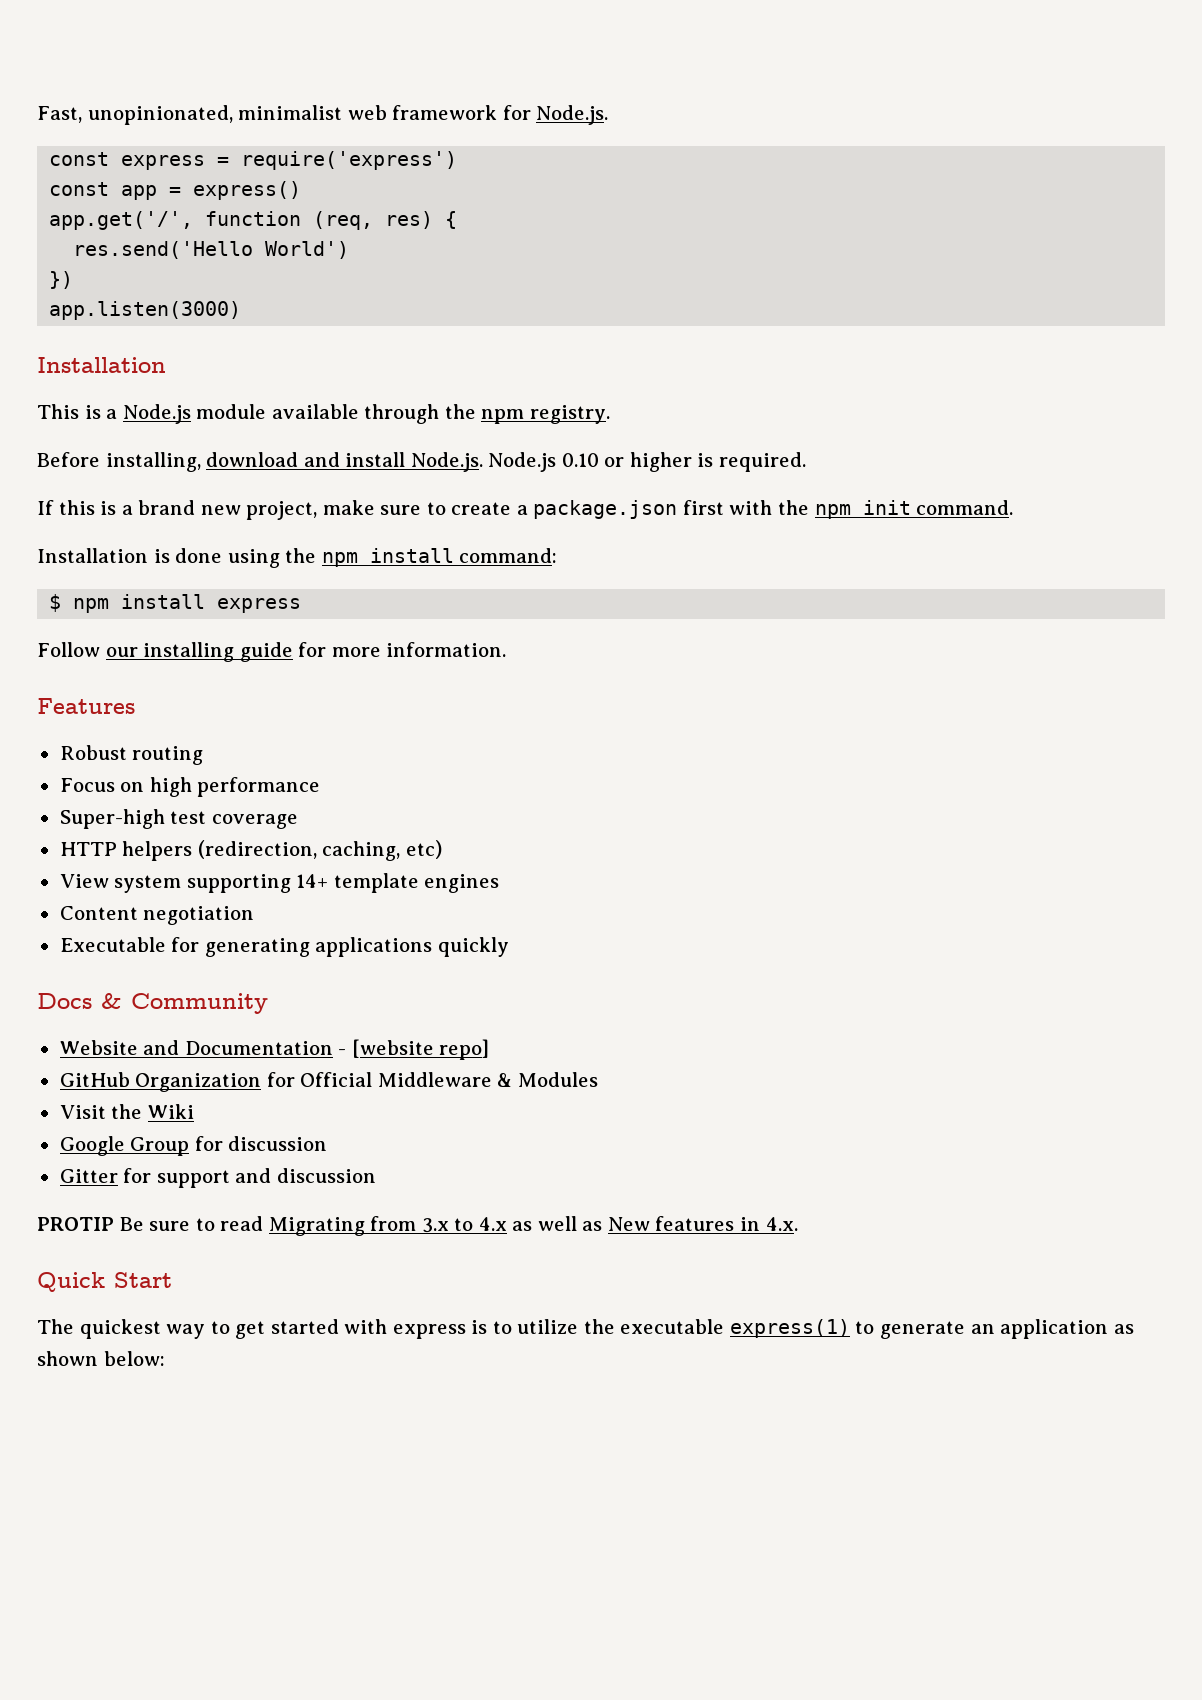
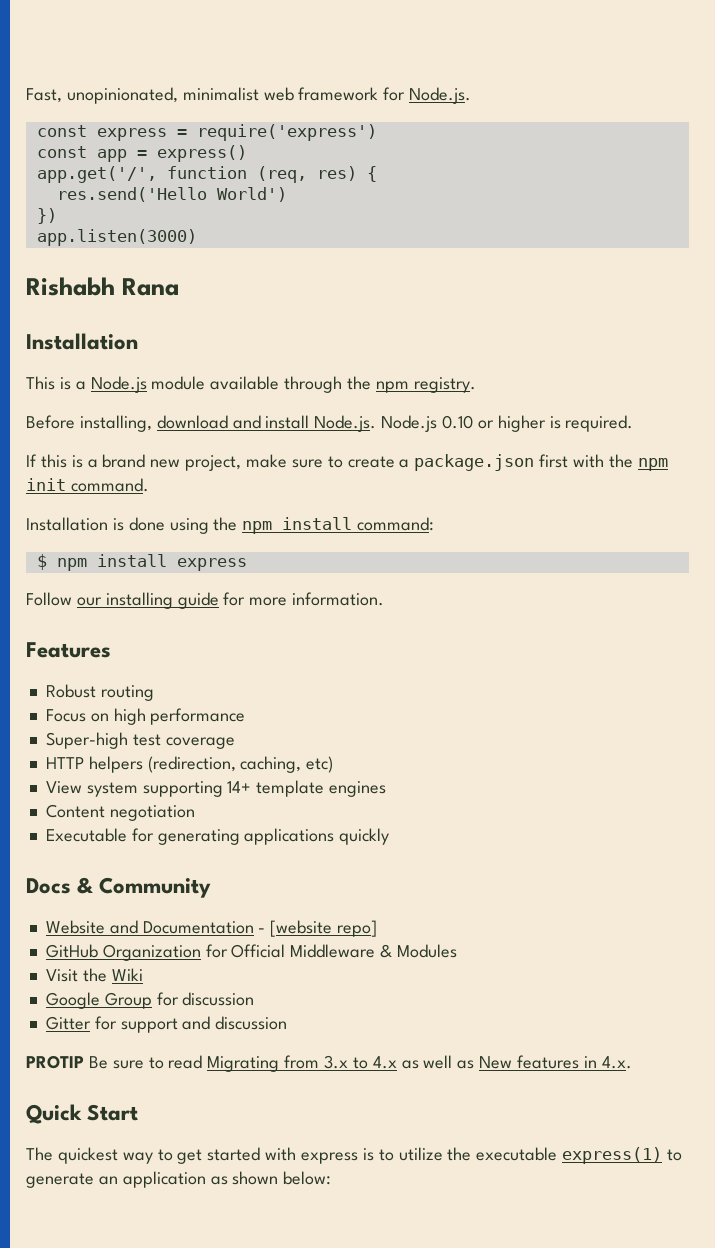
+ Rishabh Rana

